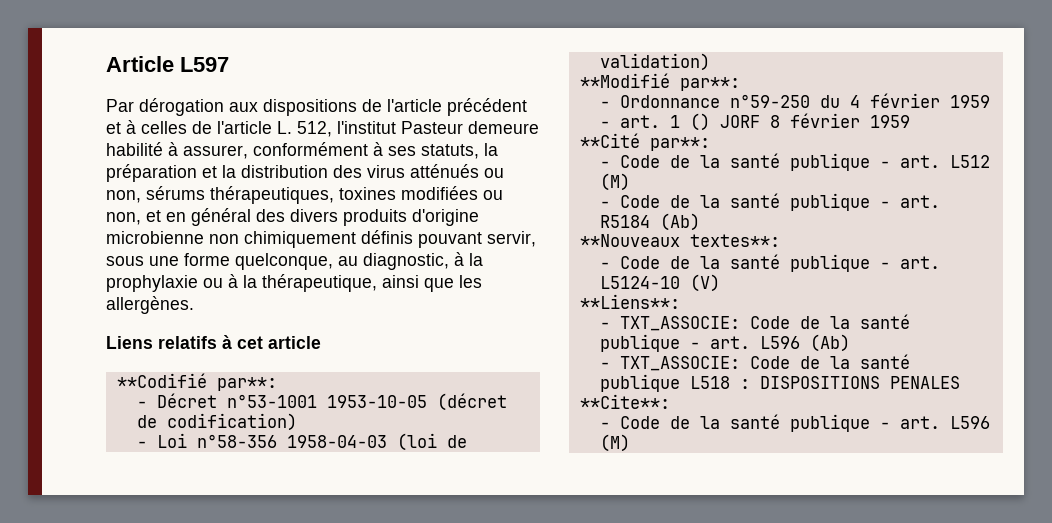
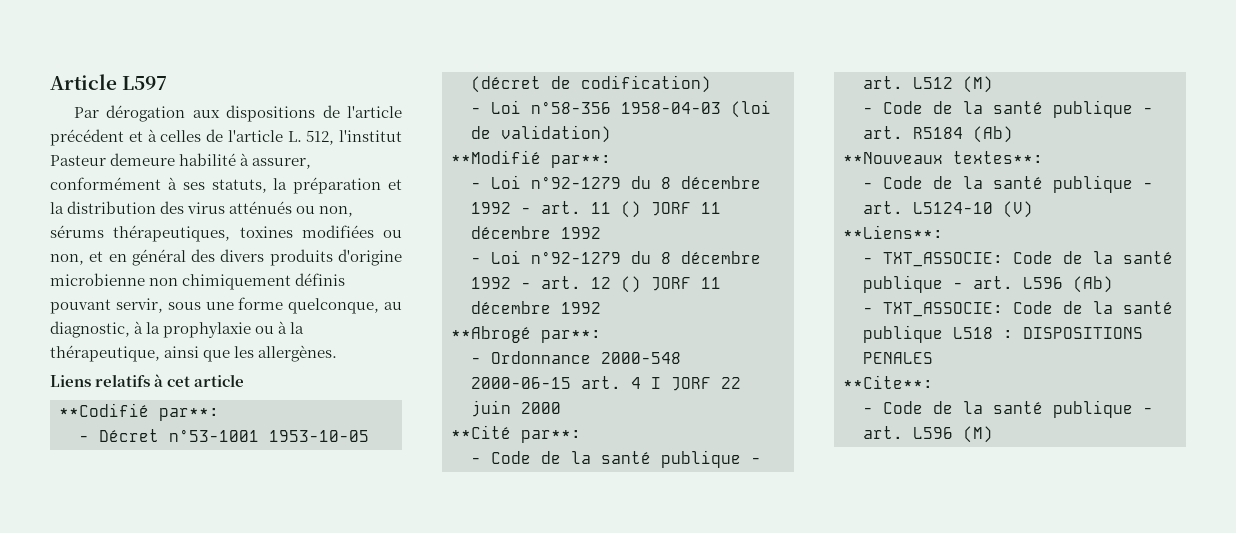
- - Ordonnance n°59-250 du 4 février 1959 - art. 1 () JORF 8 février 1959
+ - Loi n°92-1279 du 8 décembre 1992 - art. 11 () JORF 11 décembre 1992
+ - Loi n°92-1279 du 8 décembre 1992 - art. 12 () JORF 11 décembre 1992
+ **Abrogé par**:
+ - Ordonnance 2000-548 2000-06-15 art. 4 I JORF 22 juin 2000

